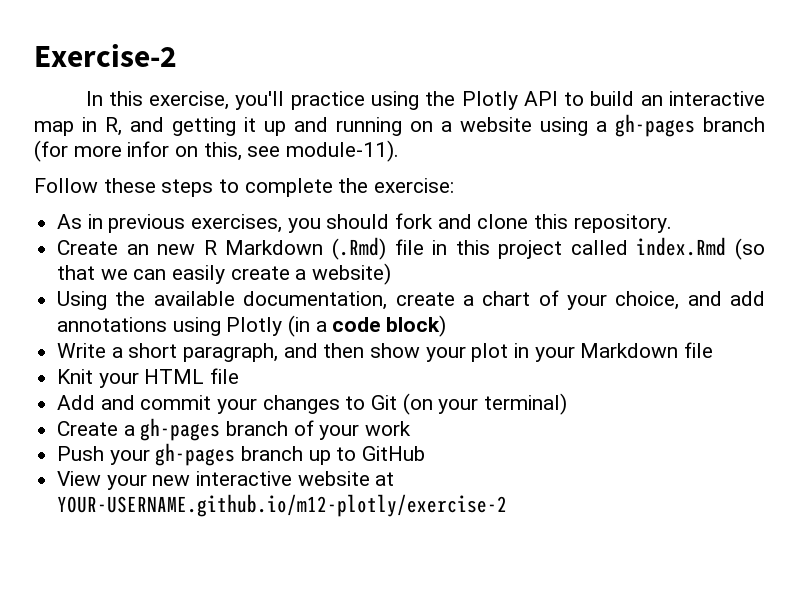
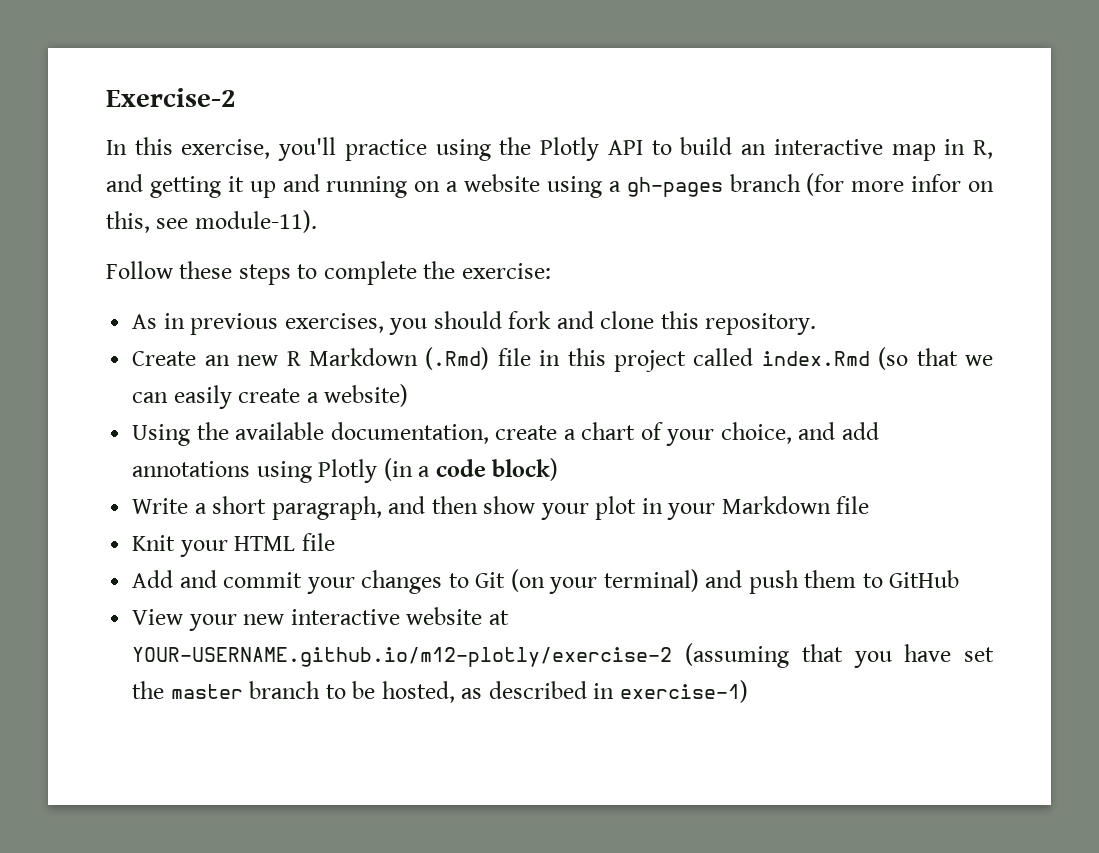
- Add and commit your changes to Git (on your terminal)
- Create a gh-pages branch of your work
- Push your gh-pages branch up to GitHub
+ Add and commit your changes to Git (on your terminal) and push them to GitHub
- View your new interactive website at YOUR-USERNAME.github.io/m12-plotly/exercise-2
+ View your new interactive website at YOUR-USERNAME.github.io/m12-plotly/exercise-2 (assuming that you have set the master branch to be hosted, as described in exercise-1)

